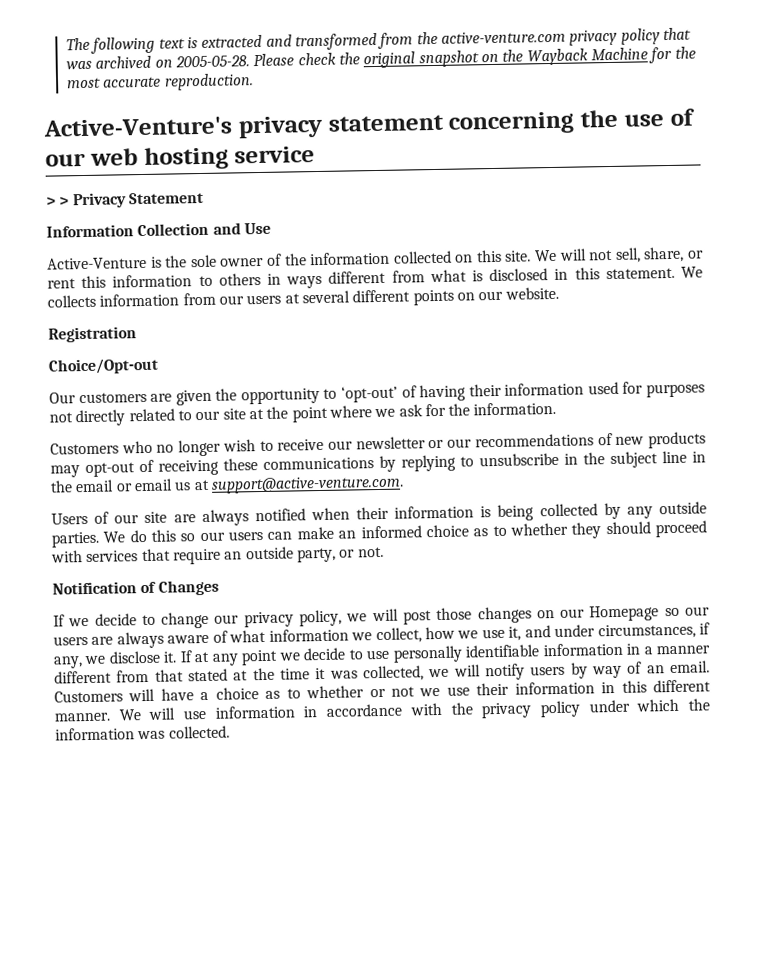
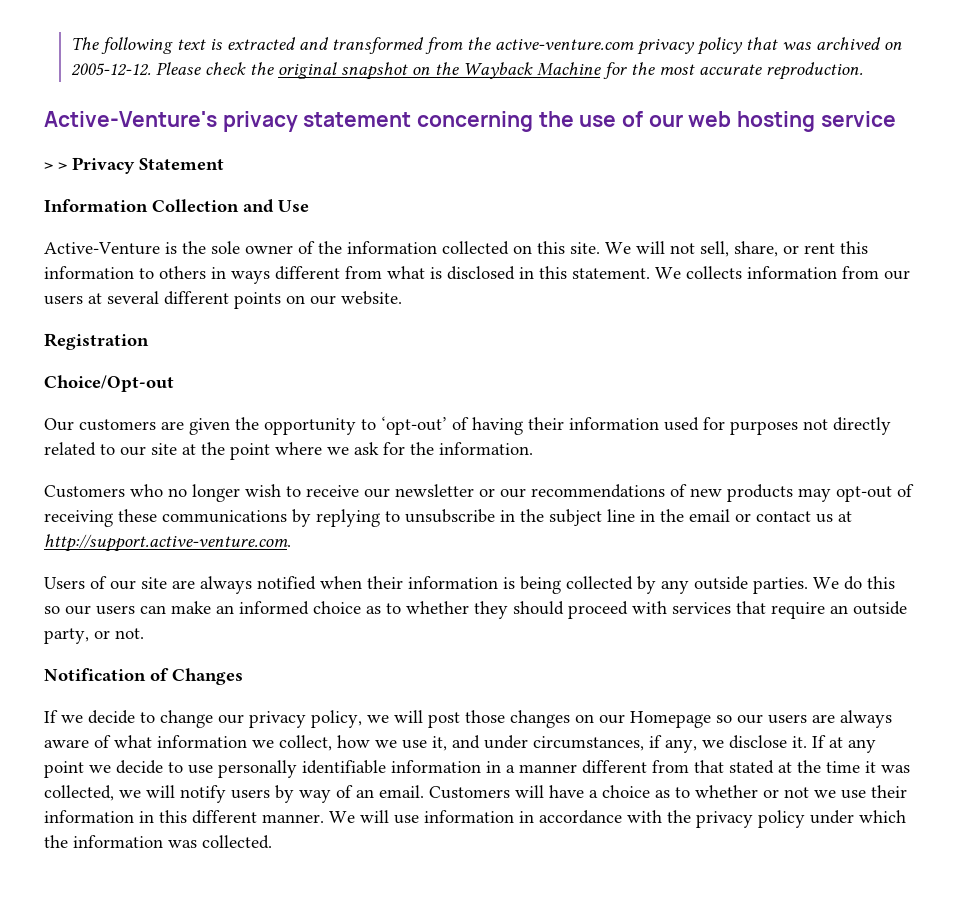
- The following text is extracted and transformed from the active-venture.com privacy policy that was archived on 2005-05-28.
+ The following text is extracted and transformed from the active-venture.com privacy policy that was archived on 2005-12-12.
- Customers who no longer wish to receive our newsletter or our recommendations of new products may opt-out of receiving these communications by replying to unsubscribe in the subject line in the email or email us at support@active-venture.com.
+ Customers who no longer wish to receive our newsletter or our recommendations of new products may opt-out of receiving these communications by replying to unsubscribe in the subject line in the email or contact us at http://support.active-venture.com.

